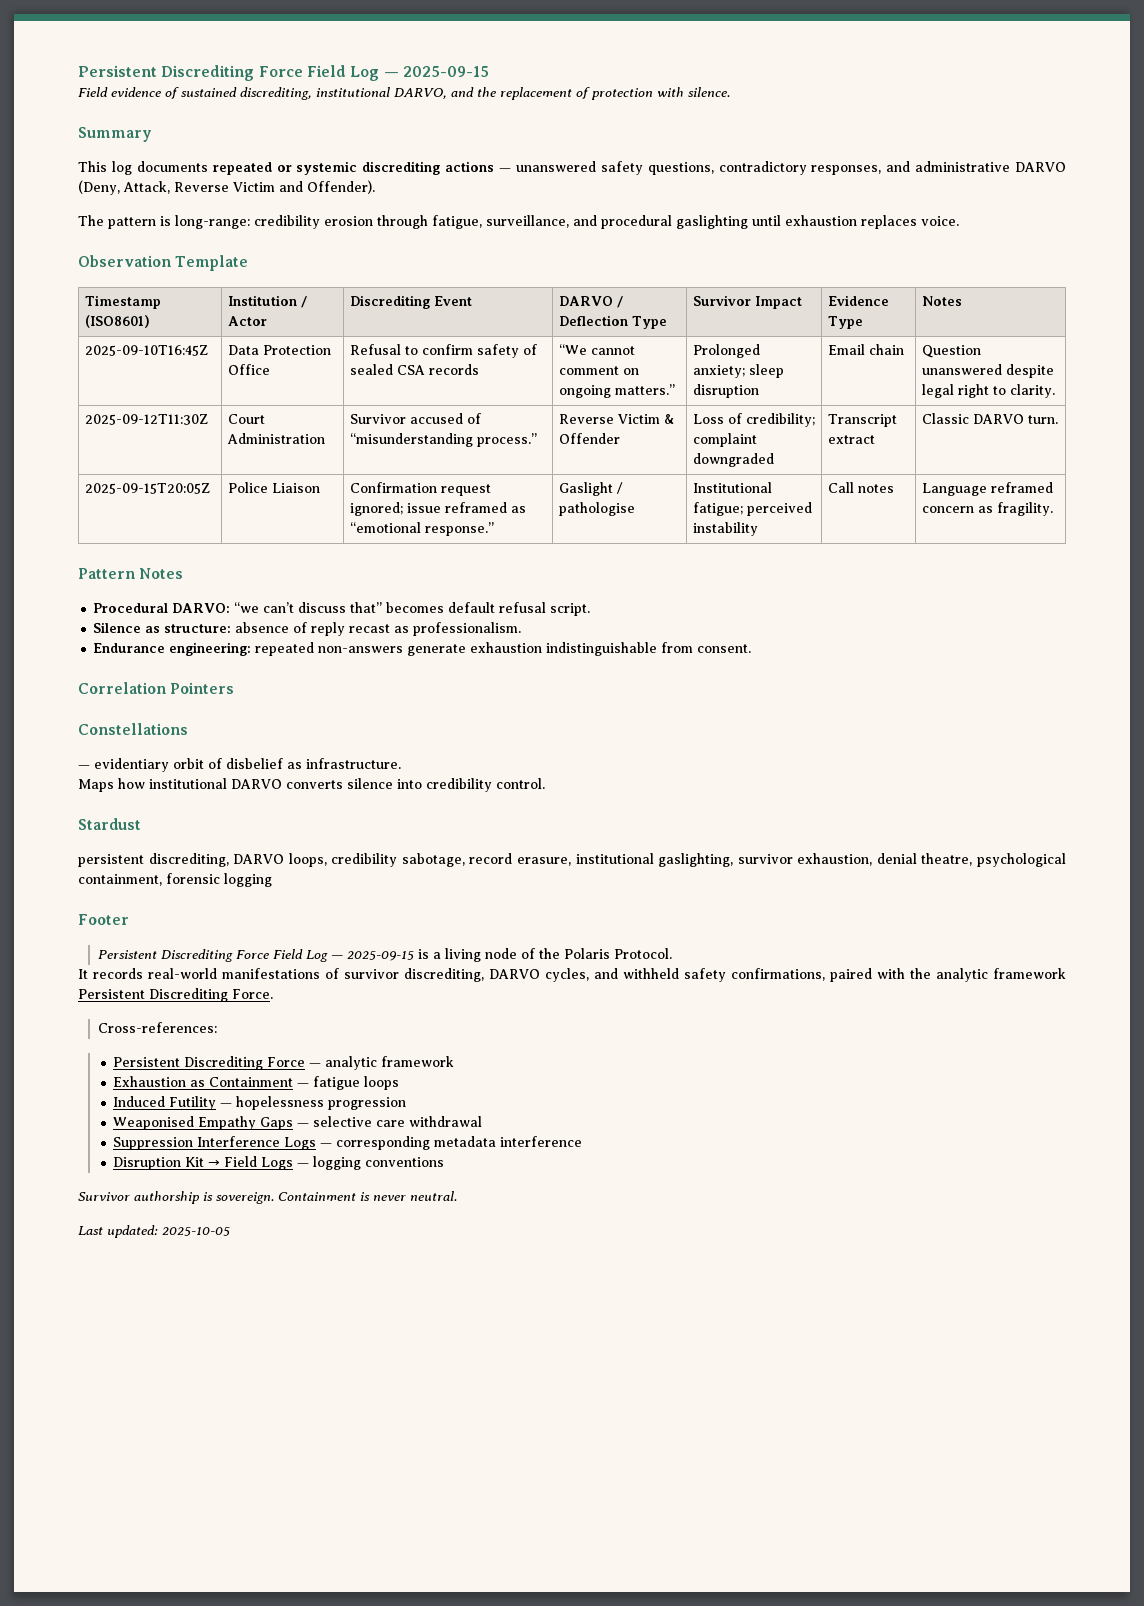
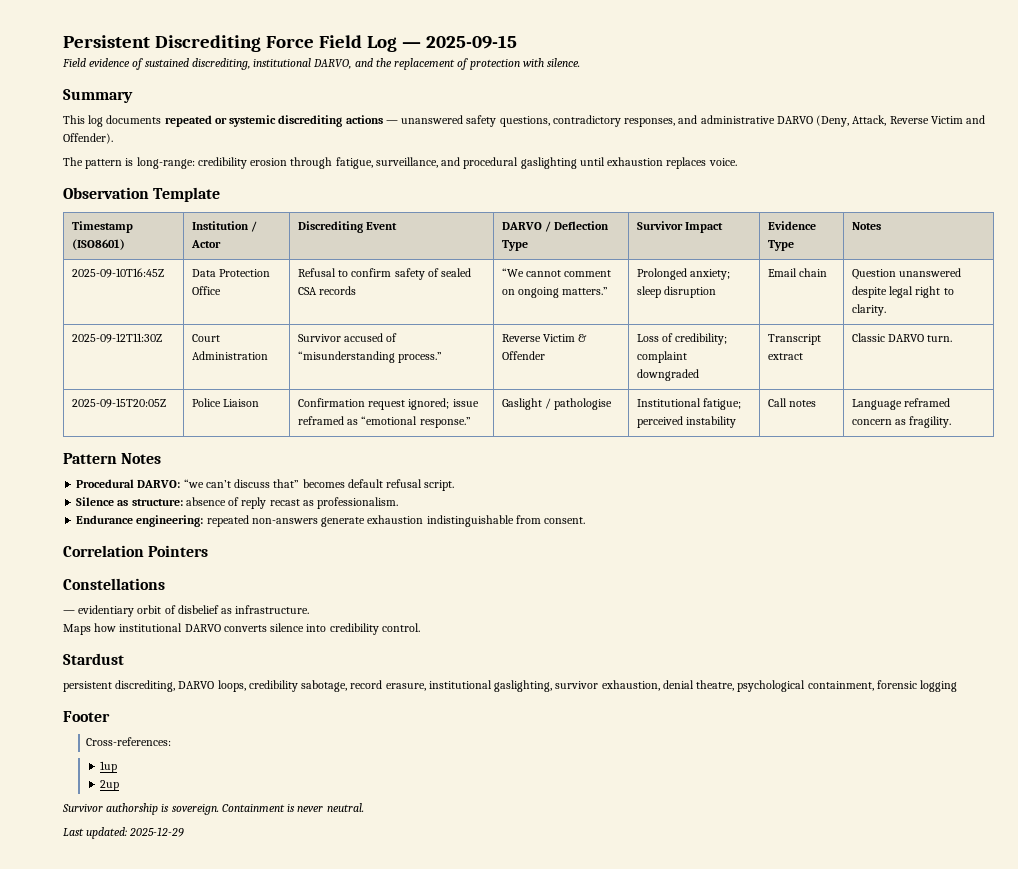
- Persistent Discrediting Force Field Log — 2025-09-15 is a living node of the Polaris Protocol.
- It records real-world manifestations of survivor discrediting, DARVO cycles, and withheld safety confirmations, paired with the analytic framework Persistent Discrediting Force.
  Cross-references:
- Persistent Discrediting Force — analytic framework
- Exhaustion as Containment — fatigue loops
- Induced Futility — hopelessness progression
- Weaponised Empathy Gaps — selective care withdrawal
- Suppression Interference Logs — corresponding metadata interference
- Disruption Kit → Field Logs — logging conventions
+ 1up
+ 2up
- Last updated: 2025-10-05
+ Last updated: 2025-12-29

